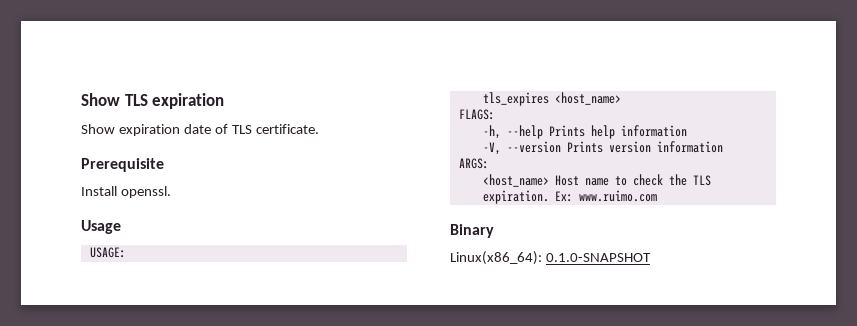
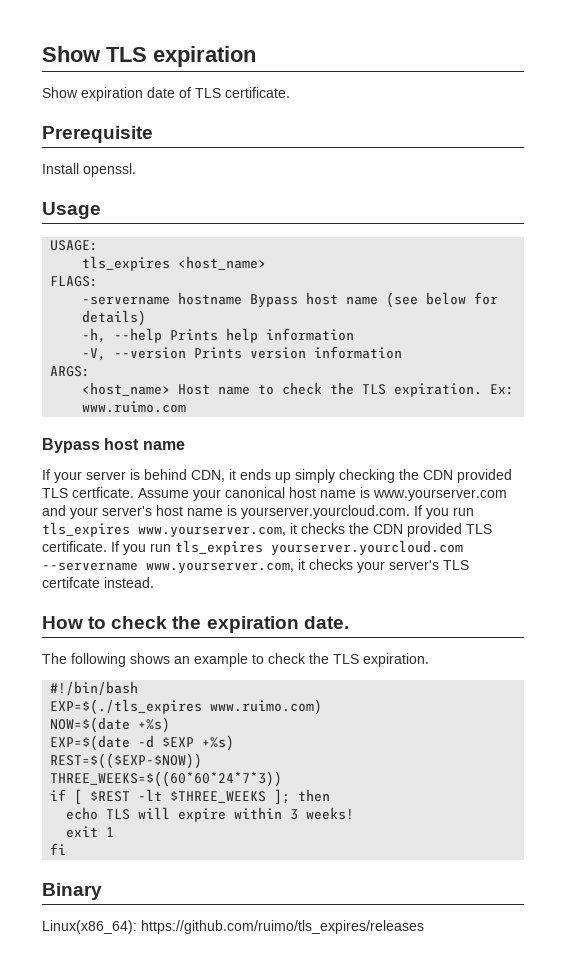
+ -servername hostname Bypass host name (see below for details)
  Ex: www.ruimo.com
+ Bypass host name
+ If your server is behind CDN, it ends up simply checking the CDN provided TLS certficate. Assume your canonical host name is www.yourserver.com and your server's host name is yourserver.yourcloud.com. If you run tls_expires www.yourserver.com, it checks the CDN provided TLS certificate. If you run tls_expires yourserver.yourcloud.com --servername www.yourserver.com, it checks your server's TLS certifcate instead.
+ How to check the expiration date.
+ The following shows an example to check the TLS expiration.
+ #!/bin/bash
+ EXP=$(./tls_expires www.ruimo.com)
+ NOW=$(date +%s)
+ EXP=$(date -d $EXP +%s)
+ REST=$(($EXP-$NOW))
+ THREE_WEEKS=$((60*60*24*7*3))
+ if [ $REST -lt $THREE_WEEKS ]; then
+ echo TLS will expire within 3 weeks!
+ exit 1
+ fi
- Linux(x86_64): 0.1.0-SNAPSHOT
+ Linux(x86_64): https://github.com/ruimo/tls_expires/releases

